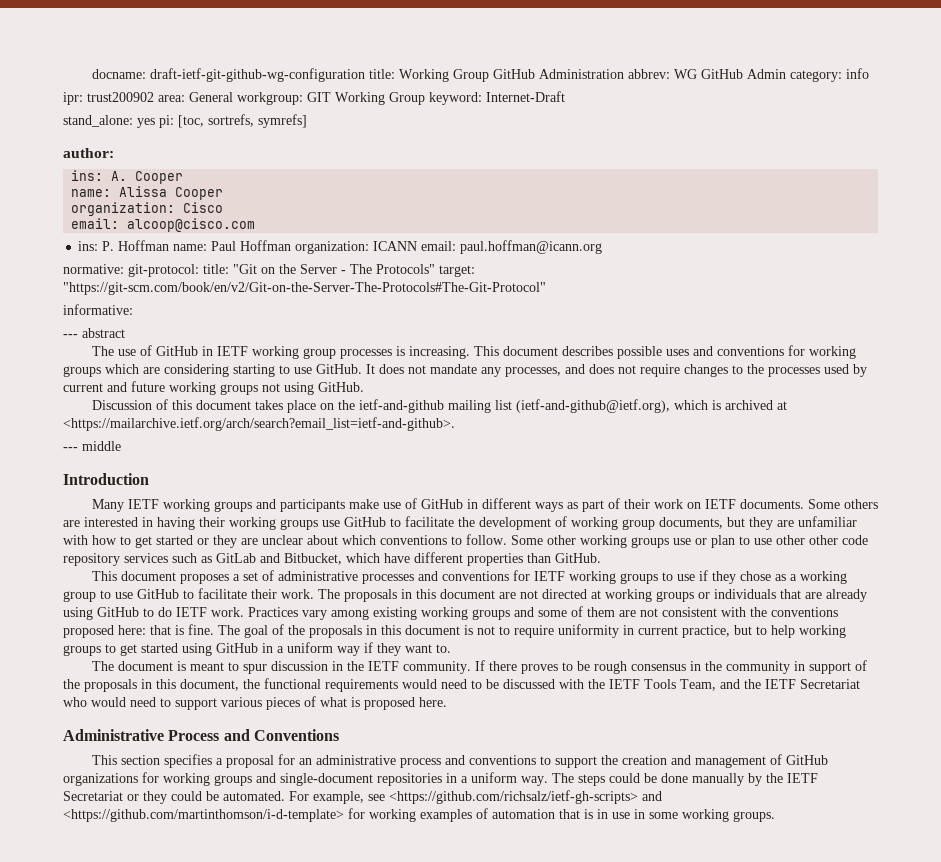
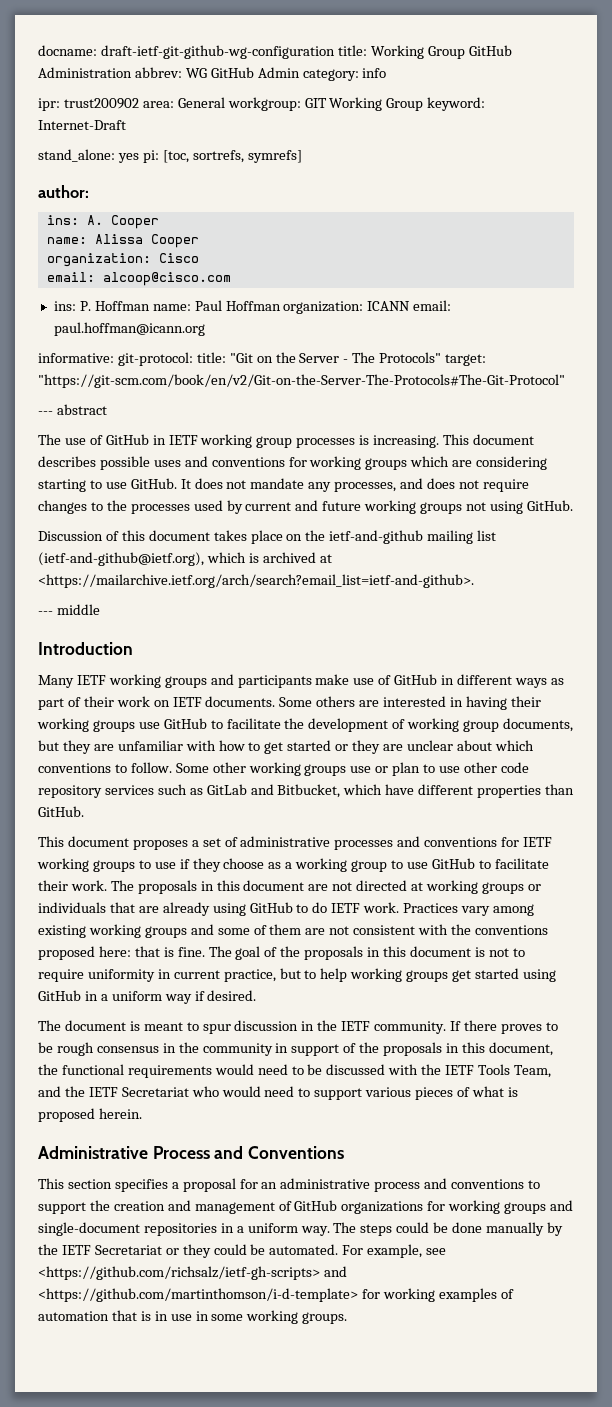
- normative: git-protocol: title: "Git on the Server - The Protocols" target: "https://git-scm.com/book/en/v2/Git-on-the-Server-The-Protocols#The-Git-Protocol"
+ informative: git-protocol: title: "Git on the Server - The Protocols" target: "https://git-scm.com/book/en/v2/Git-on-the-Server-The-Protocols#The-Git-Protocol"
- informative:
- Some other working groups use or plan to use other other code repository services such as GitLab and Bitbucket, which have different properties than GitHub.
+ Some other working groups use or plan to use other code repository services such as GitLab and Bitbucket, which have different properties than GitHub.
- This document proposes a set of administrative processes and conventions for IETF working groups to use if they chose as a working group to use GitHub to facilitate their work.
+ This document proposes a set of administrative processes and conventions for IETF working groups to use if they choose as a working group to use GitHub to facilitate their work.
- The goal of the proposals in this document is not to require uniformity in current practice, but to help working groups to get started using GitHub in a uniform way if they want to.
+ The goal of the proposals in this document is not to require uniformity in current practice, but to help working groups get started using GitHub in a uniform way if desired.
- If there proves to be rough consensus in the community in support of the proposals in this document, the functional requirements would need to be discussed with the IETF Tools Team, and the IETF Secretariat who would need to support various pieces of what is proposed here.
+ If there proves to be rough consensus in the community in support of the proposals in this document, the functional requirements would need to be discussed with the IETF Tools Team, and the IETF Secretariat who would need to support various pieces of what is proposed herein.

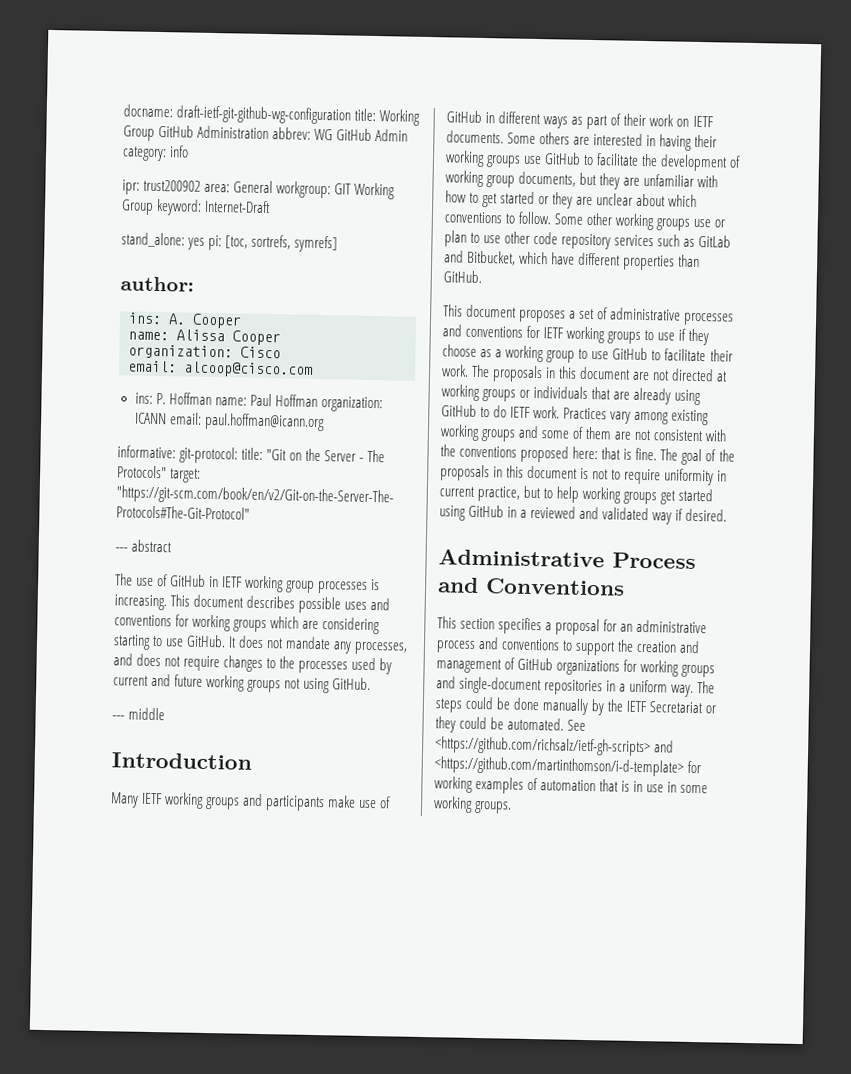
- Discussion of this document takes place on the ietf-and-github mailing list (ietf-and-github@ietf.org), which is archived at <https://mailarchive.ietf.org/arch/search?email_list=ietf-and-github>.
- The goal of the proposals in this document is not to require uniformity in current practice, but to help working groups get started using GitHub in a uniform way if desired.
+ The goal of the proposals in this document is not to require uniformity in current practice, but to help working groups get started using GitHub in a reviewed and validated way if desired.
- The document is meant to spur discussion in the IETF community. If there proves to be rough consensus in the community in support of the proposals in this document, the functional requirements would need to be discussed with the IETF Tools Team, and the IETF Secretariat who would need to support various pieces of what is proposed herein.
- For example, see <https://github.com/richsalz/ietf-gh-scripts> and <https://github.com/martinthomson/i-d-template> for working examples of automation that is in use in some working groups.
+ See <https://github.com/richsalz/ietf-gh-scripts> and <https://github.com/martinthomson/i-d-template> for working examples of automation that is in use in some working groups.

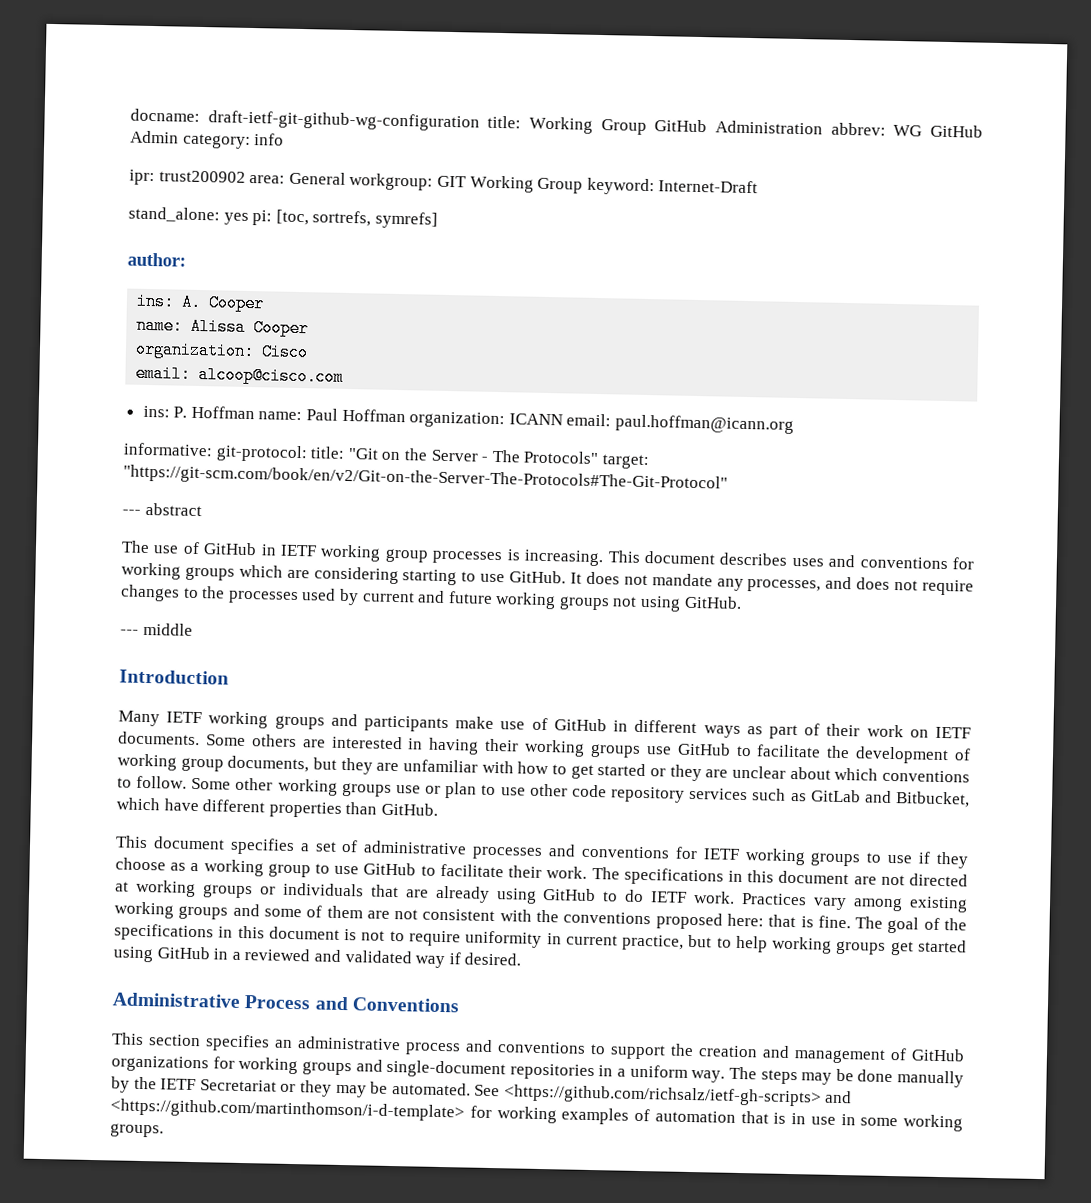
- This document describes possible uses and conventions for working groups which are considering starting to use GitHub.
+ This document describes uses and conventions for working groups which are considering starting to use GitHub.
- This document proposes a set of administrative processes and conventions for IETF working groups to use if they choose as a working group to use GitHub to facilitate their work.
+ This document specifies a set of administrative processes and conventions for IETF working groups to use if they choose as a working group to use GitHub to facilitate their work.
- The proposals in this document are not directed at working groups or individuals that are already using GitHub to do IETF work.
+ The specifications in this document are not directed at working groups or individuals that are already using GitHub to do IETF work.
- The goal of the proposals in this document is not to require uniformity in current practice, but to help working groups get started using GitHub in a reviewed and validated way if desired.
+ The goal of the specifications in this document is not to require uniformity in current practice, but to help working groups get started using GitHub in a reviewed and validated way if desired.
- This section specifies a proposal for an administrative process and conventions to support the creation and management of GitHub organizations for working groups and single-document repositories in a uniform way.
+ This section specifies an administrative process and conventions to support the creation and management of GitHub organizations for working groups and single-document repositories in a uniform way.
- The steps could be done manually by the IETF Secretariat or they could be automated.
+ The steps may be done manually by the IETF Secretariat or they may be automated.

